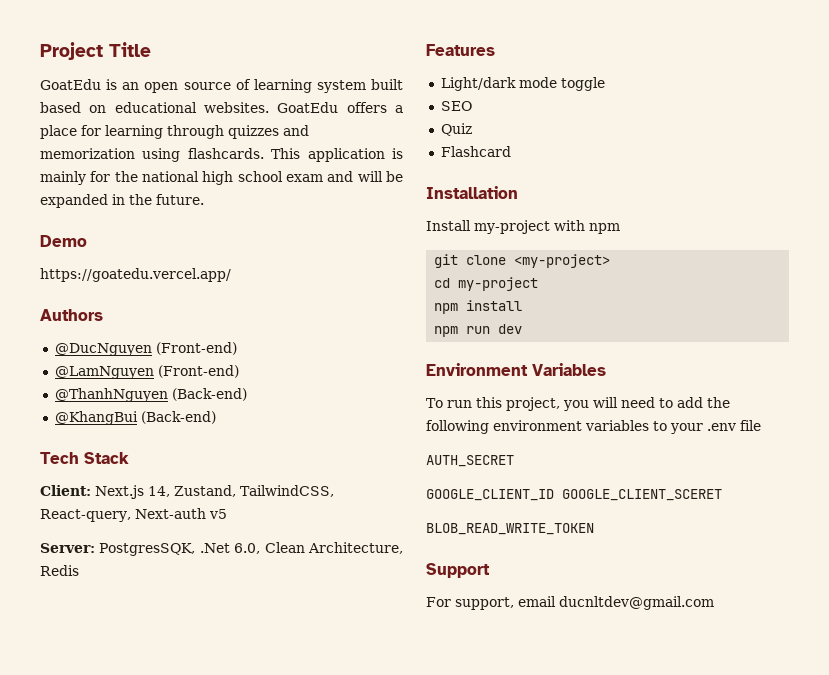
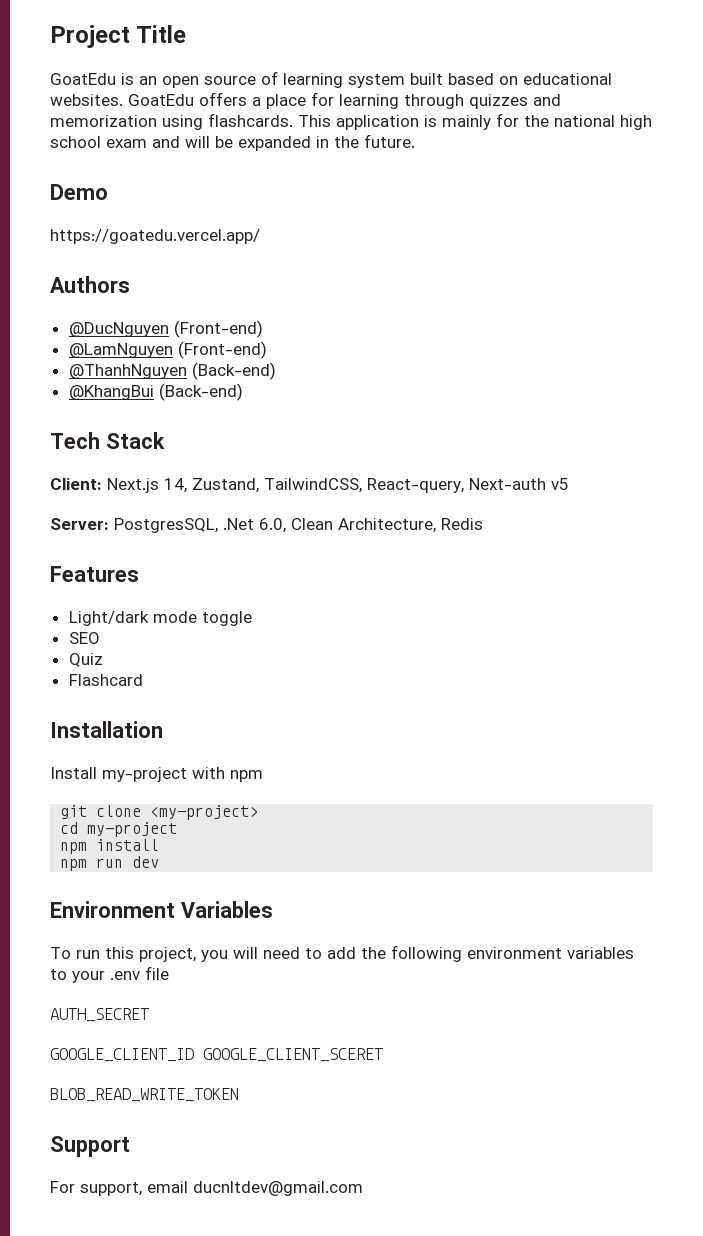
- Server: PostgresSQK, .Net 6.0, Clean Architecture, Redis
+ Server: PostgresSQL, .Net 6.0, Clean Architecture, Redis

